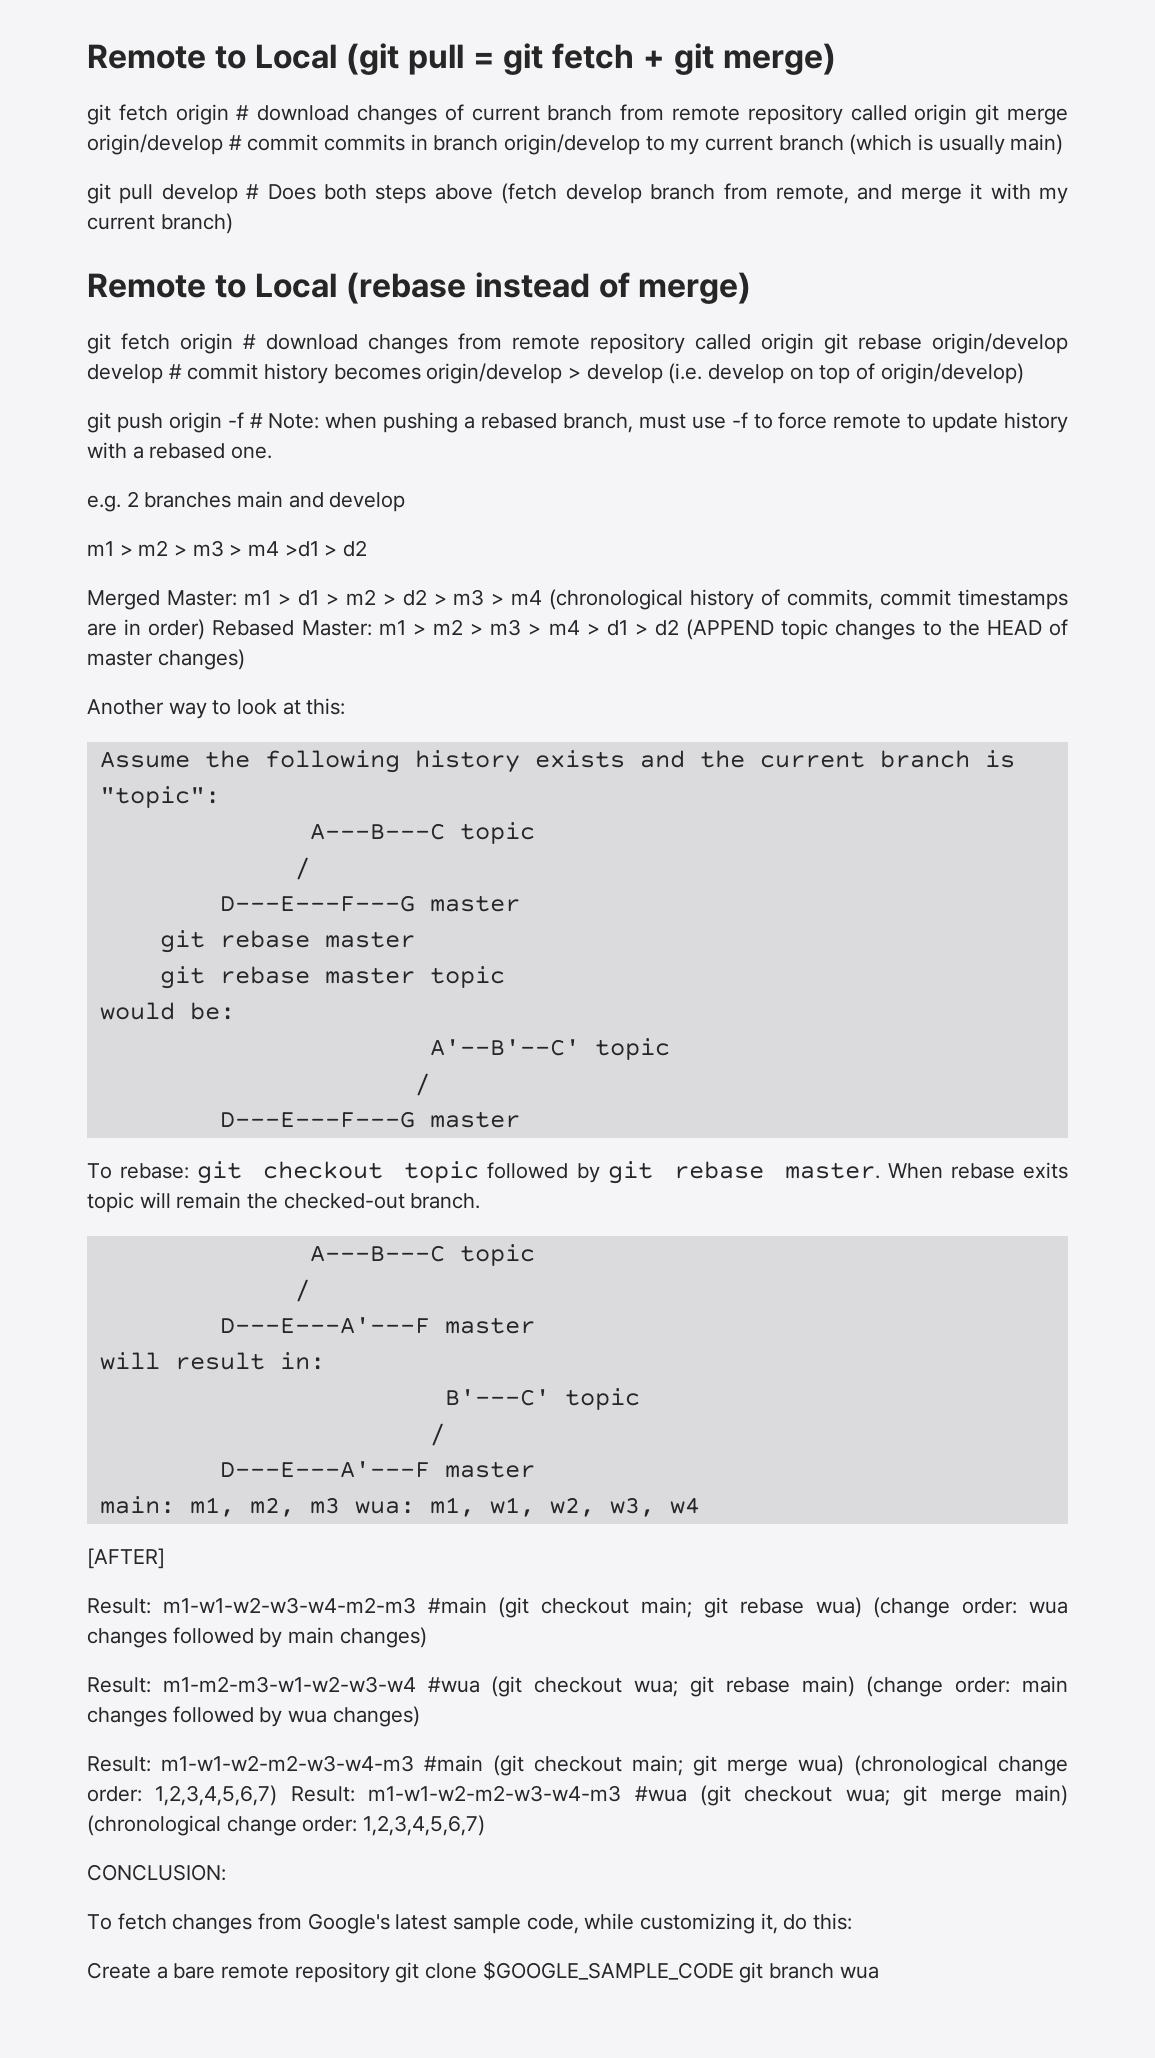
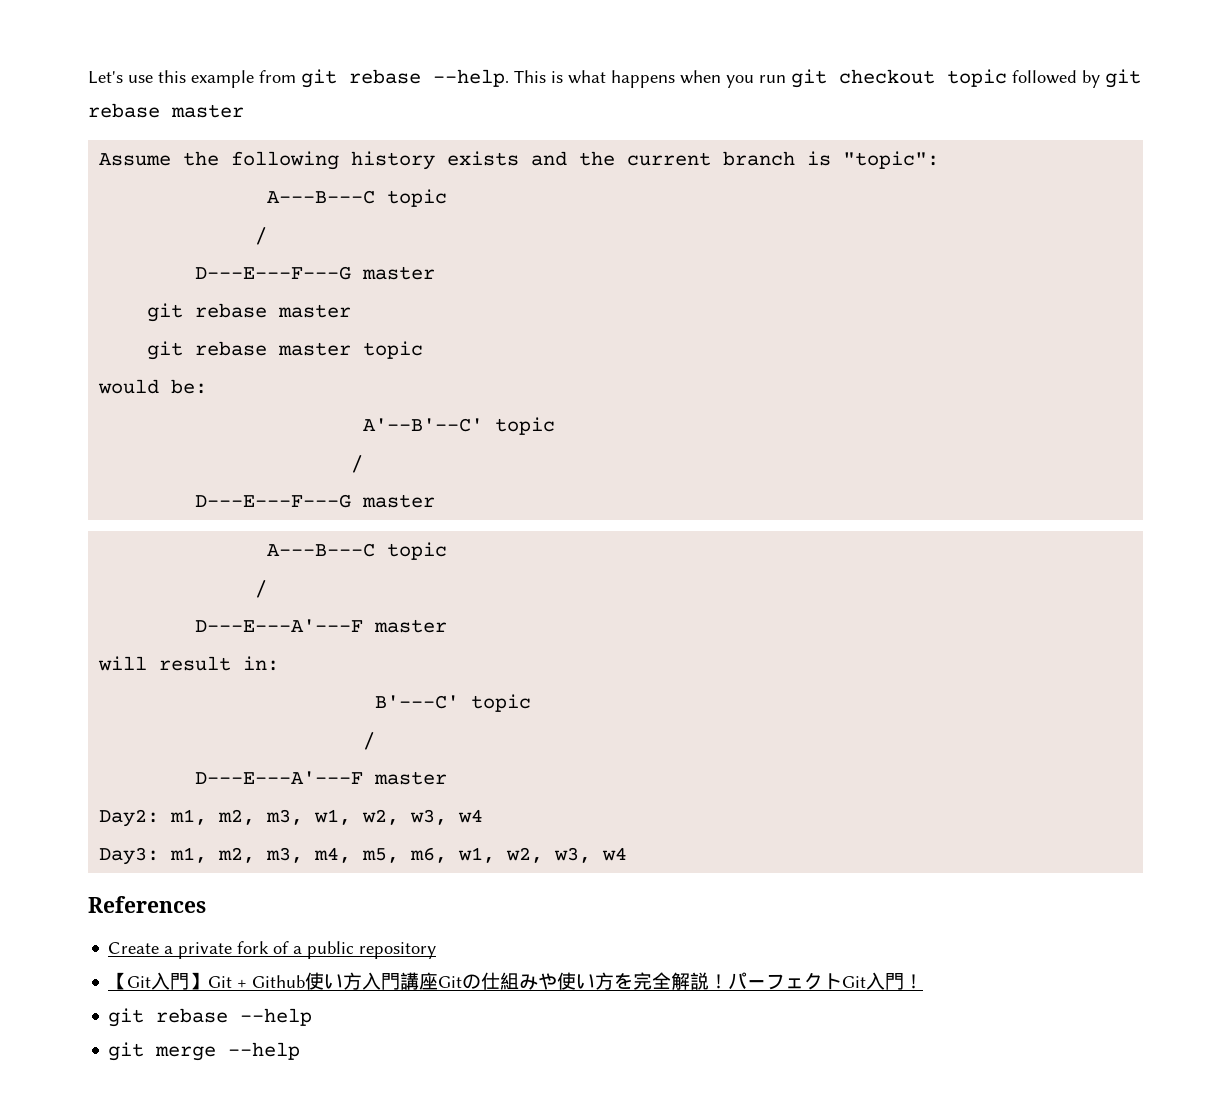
- Remote to Local (git pull = git fetch + git merge)
- git fetch origin # download changes of current branch from remote repository called origin git merge origin/develop # commit commits in branch origin/develop to my current branch (which is usually main)
- git pull develop # Does both steps above (fetch develop branch from remote, and merge it with my current branch)
- Remote to Local (rebase instead of merge)
- git fetch origin # download changes from remote repository called origin git rebase origin/develop develop # commit history becomes origin/develop > develop (i.e. develop on top of origin/develop)
- git push origin -f # Note: when pushing a rebased branch, must use -f to force remote to update history with a rebased one.
- e.g. 2 branches main and develop
- m1 > m2 > m3 > m4 >d1 > d2
- Merged Master: m1 > d1 > m2 > d2 > m3 > m4 (chronological history of commits, commit timestamps are in order) Rebased Master: m1 > m2 > m3 > m4 > d1 > d2 (APPEND topic changes to the HEAD of master changes)
- Another way to look at this:
+ Let's use this example from git rebase --help. This is what happens when you run git checkout topic followed by git rebase master
- To rebase: git checkout topic followed by git rebase master. When rebase exits topic will remain the checked-out branch.
- main: m1, m2, m3 wua: m1, w1, w2, w3, w4
- [AFTER]
- Result: m1-w1-w2-w3-w4-m2-m3 #main (git checkout main; git rebase wua) (change order: wua changes followed by main changes)
- Result: m1-m2-m3-w1-w2-w3-w4 #wua (git checkout wua; git rebase main) (change order: main changes followed by wua changes)
- Result: m1-w1-w2-m2-w3-w4-m3 #main (git checkout main; git merge wua) (chronological change order: 1,2,3,4,5,6,7) Result: m1-w1-w2-m2-w3-w4-m3 #wua (git checkout wua; git merge main) (chronological change order: 1,2,3,4,5,6,7)
- CONCLUSION:
- To fetch changes from Google's latest sample code, while customizing it, do this:
- Create a bare remote repository git clone $GOOGLE_SAMPLE_CODE git branch wua
+ Day2: m1, m2, m3, w1, w2, w3, w4
+ Day3: m1, m2, m3, m4, m5, m6, w1, w2, w3, w4
+ References
+ Create a private fork of a public repository
+ 【Git入門】Git + Github使い方入門講座Gitの仕組みや使い方を完全解説！パーフェクトGit入門！
+ git rebase --help
+ git merge --help

